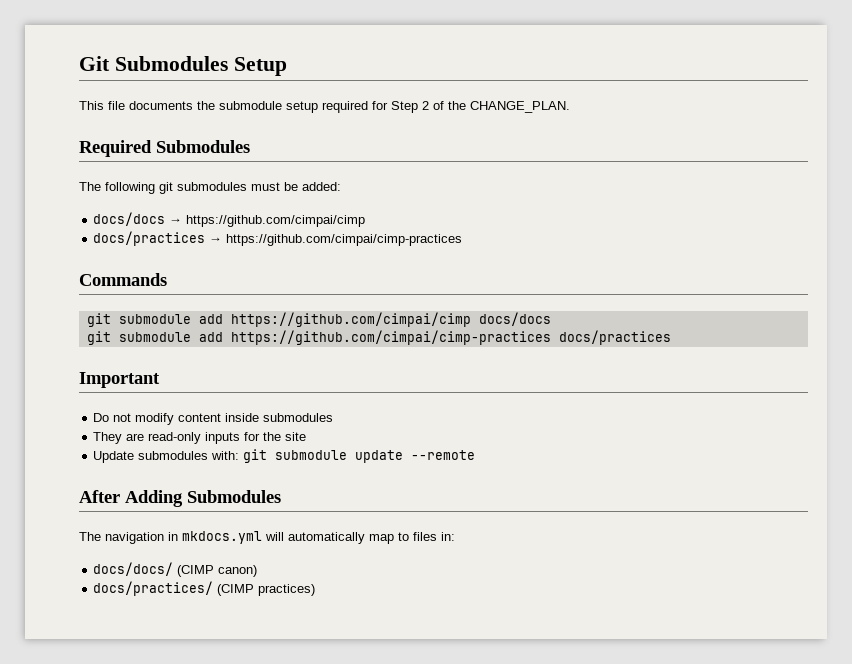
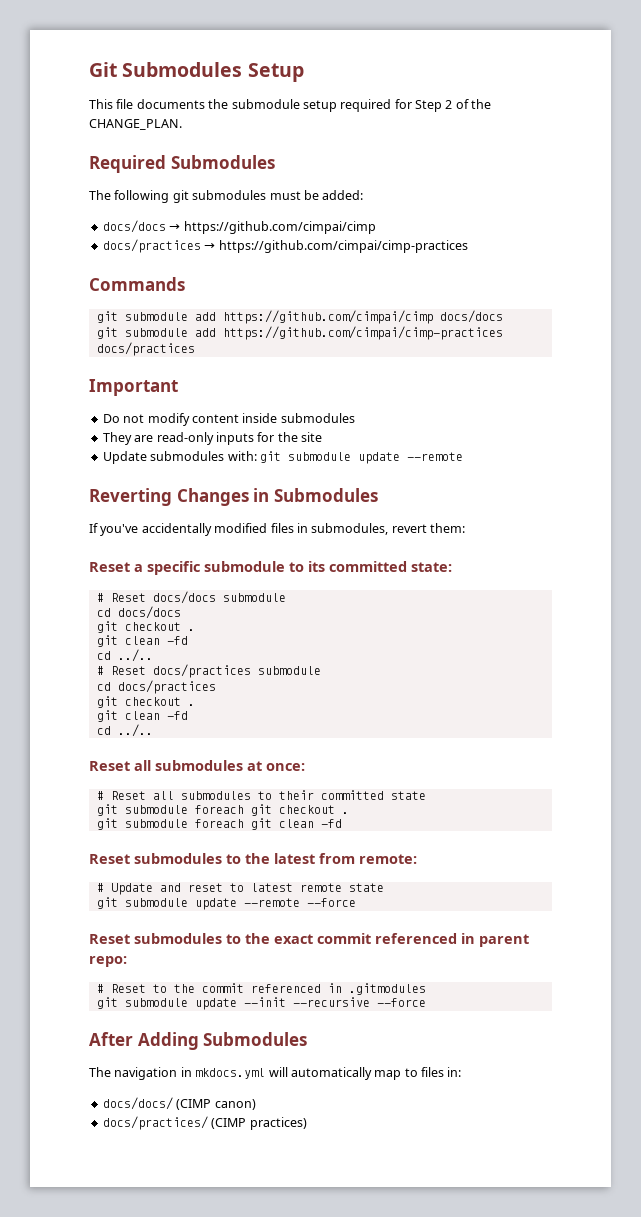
+ Reverting Changes in Submodules
+ If you've accidentally modified files in submodules, revert them:
+ Reset a specific submodule to its committed state:
+ # Reset docs/docs submodule
+ cd docs/docs
+ git checkout .
+ git clean -fd
+ cd ../..
+ # Reset docs/practices submodule
+ cd docs/practices
+ git checkout .
+ git clean -fd
+ cd ../..
+ Reset all submodules at once:
+ # Reset all submodules to their committed state
+ git submodule foreach git checkout .
+ git submodule foreach git clean -fd
+ Reset submodules to the latest from remote:
+ # Update and reset to latest remote state
+ git submodule update --remote --force
+ Reset submodules to the exact commit referenced in parent repo:
+ # Reset to the commit referenced in .gitmodules
+ git submodule update --init --recursive --force

